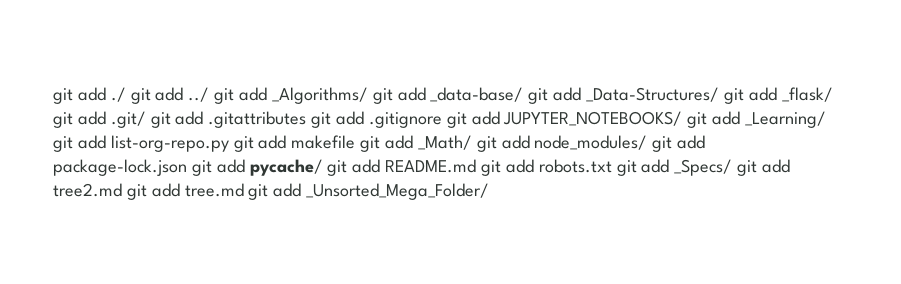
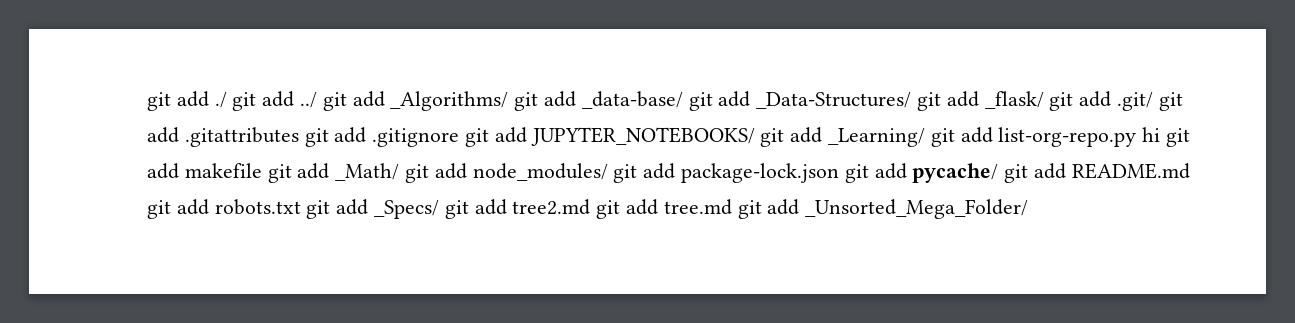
- git add ./ git add ../ git add _Algorithms/ git add _data-base/ git add _Data-Structures/ git add _flask/ git add .git/ git add .gitattributes git add .gitignore git add JUPYTER_NOTEBOOKS/ git add _Learning/ git add list-org-repo.py git add makefile git add _Math/ git add node_modules/ git add package-lock.json git add pycache/ git add README.md git add robots.txt git add _Specs/ git add tree2.md git add tree.md git add _Unsorted_Mega_Folder/
+ git add ./ git add ../ git add _Algorithms/ git add _data-base/ git add _Data-Structures/ git add _flask/ git add .git/ git add .gitattributes git add .gitignore git add JUPYTER_NOTEBOOKS/ git add _Learning/ git add list-org-repo.py hi git add makefile git add _Math/ git add node_modules/ git add package-lock.json git add pycache/ git add README.md git add robots.txt git add _Specs/ git add tree2.md git add tree.md git add _Unsorted_Mega_Folder/

